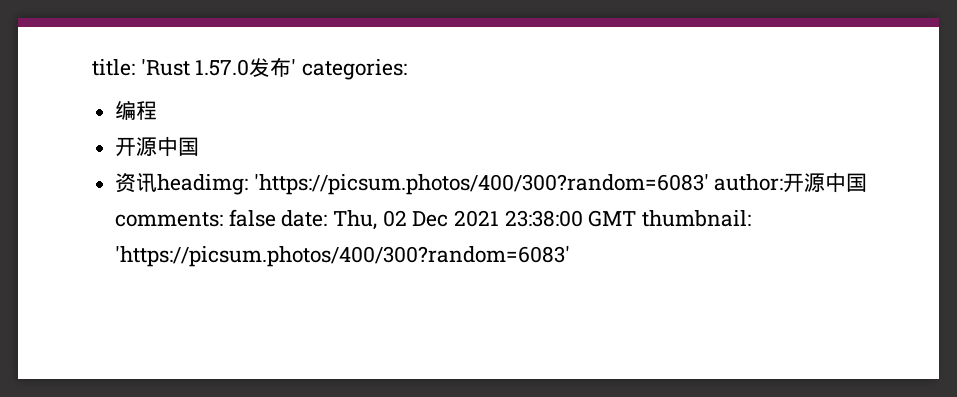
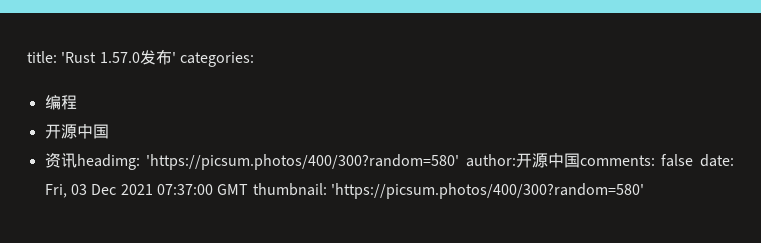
- 资讯headimg: 'https://picsum.photos/400/300?random=6083' author:开源中国comments: false date: Thu, 02 Dec 2021 23:38:00 GMT thumbnail: 'https://picsum.photos/400/300?random=6083'
+ 资讯headimg: 'https://picsum.photos/400/300?random=580' author:开源中国comments: false date: Fri, 03 Dec 2021 07:37:00 GMT thumbnail: 'https://picsum.photos/400/300?random=580'

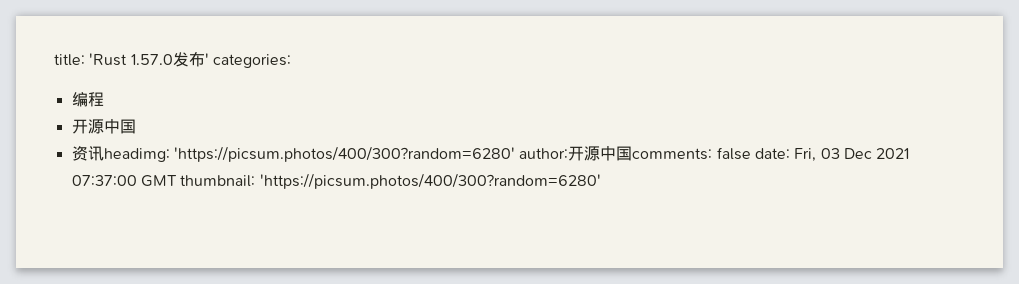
- 资讯headimg: 'https://picsum.photos/400/300?random=580' author:开源中国comments: false date: Fri, 03 Dec 2021 07:37:00 GMT thumbnail: 'https://picsum.photos/400/300?random=580'
+ 资讯headimg: 'https://picsum.photos/400/300?random=6280' author:开源中国comments: false date: Fri, 03 Dec 2021 07:37:00 GMT thumbnail: 'https://picsum.photos/400/300?random=6280'

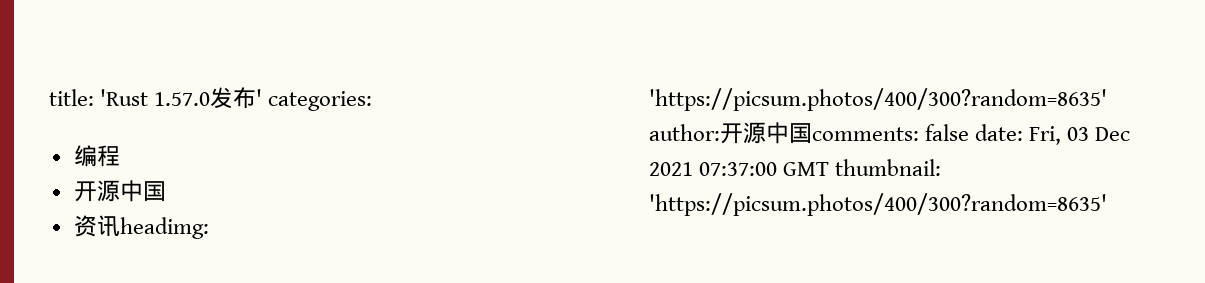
- 资讯headimg: 'https://picsum.photos/400/300?random=6280' author:开源中国comments: false date: Fri, 03 Dec 2021 07:37:00 GMT thumbnail: 'https://picsum.photos/400/300?random=6280'
+ 资讯headimg: 'https://picsum.photos/400/300?random=8635' author:开源中国comments: false date: Fri, 03 Dec 2021 07:37:00 GMT thumbnail: 'https://picsum.photos/400/300?random=8635'

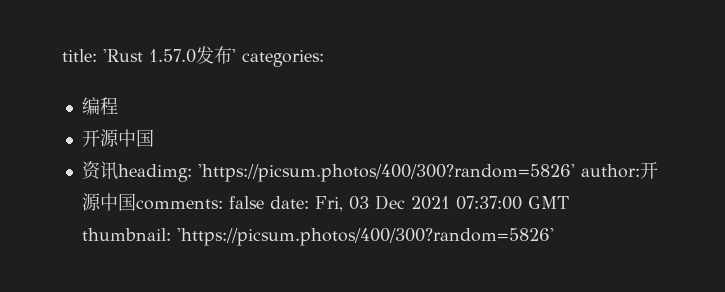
- 资讯headimg: 'https://picsum.photos/400/300?random=8635' author:开源中国comments: false date: Fri, 03 Dec 2021 07:37:00 GMT thumbnail: 'https://picsum.photos/400/300?random=8635'
+ 资讯headimg: 'https://picsum.photos/400/300?random=5826' author:开源中国comments: false date: Fri, 03 Dec 2021 07:37:00 GMT thumbnail: 'https://picsum.photos/400/300?random=5826'

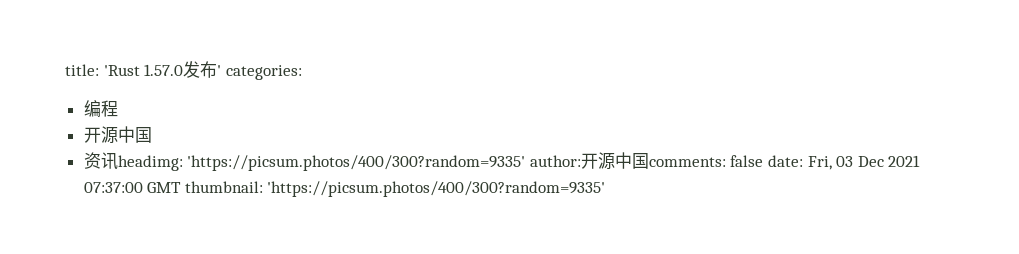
- 资讯headimg: 'https://picsum.photos/400/300?random=5826' author:开源中国comments: false date: Fri, 03 Dec 2021 07:37:00 GMT thumbnail: 'https://picsum.photos/400/300?random=5826'
+ 资讯headimg: 'https://picsum.photos/400/300?random=9335' author:开源中国comments: false date: Fri, 03 Dec 2021 07:37:00 GMT thumbnail: 'https://picsum.photos/400/300?random=9335'

